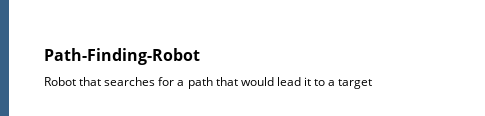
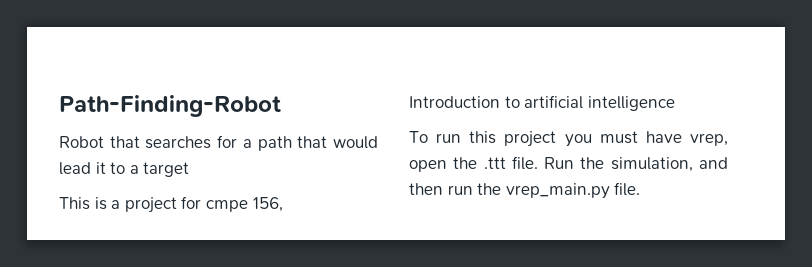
+ This is a project for cmpe 156, Introduction to artificial intelligence
+ To run this project you must have vrep, open the .ttt file. Run the simulation, and then run the vrep_main.py file.

